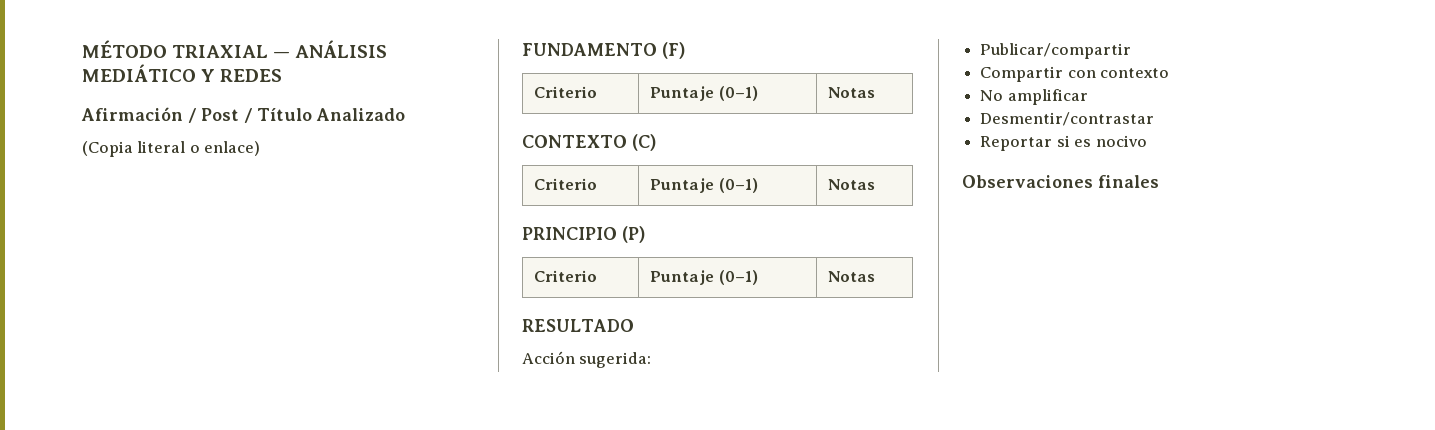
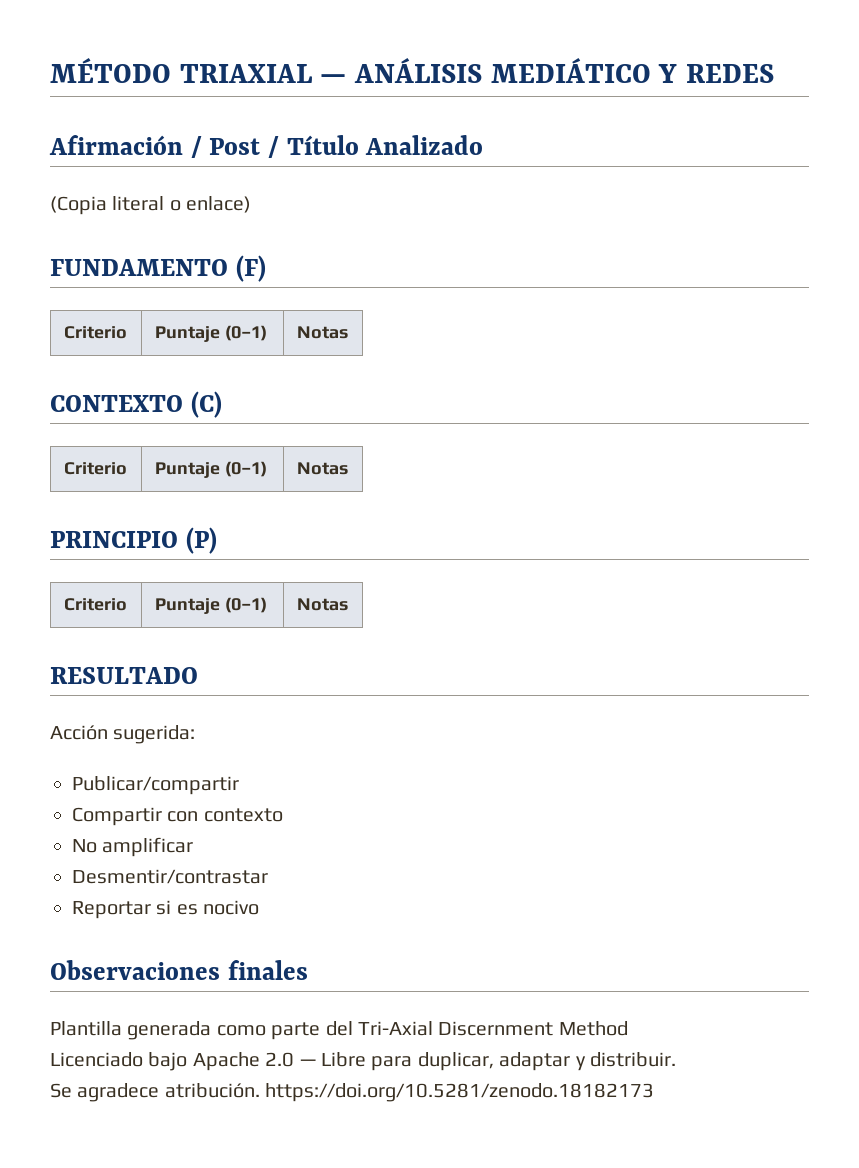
+ Plantilla generada como parte del Tri-Axial Discernment Method
+ Licenciado bajo Apache 2.0 — Libre para duplicar, adaptar y distribuir.
+ Se agradece atribución. https://doi.org/10.5281/zenodo.18182173

